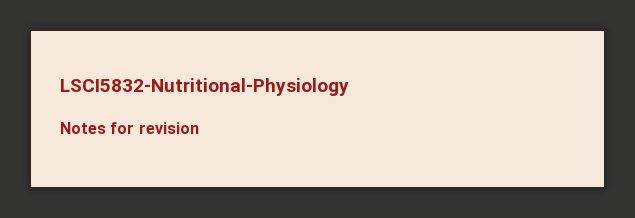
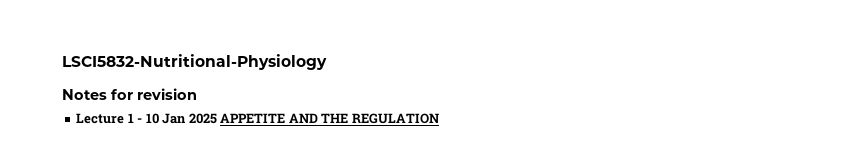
+ Lecture 1 - 10 Jan 2025 APPETITE AND THE REGULATION

